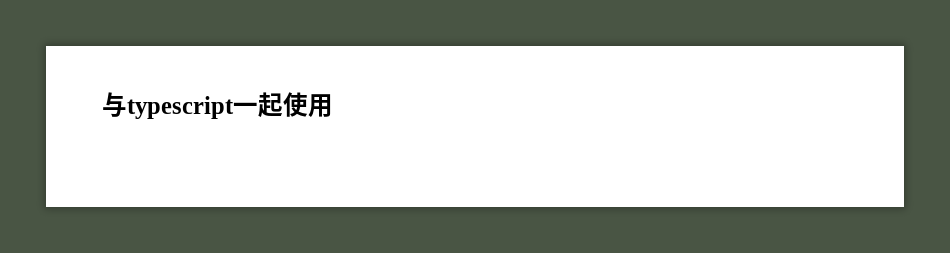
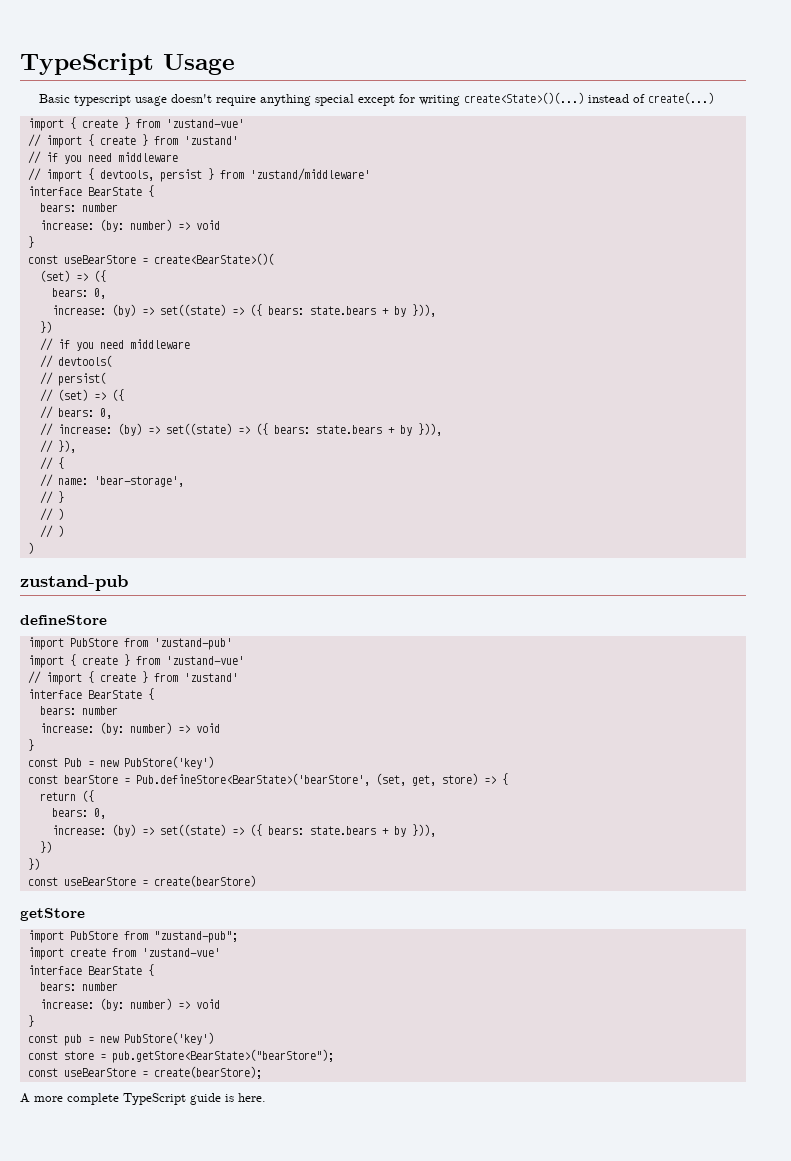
- 与typescript一起使用
+ TypeScript Usage
+ Basic typescript usage doesn't require anything special except for writing create<State>()(...) instead of create(...)
+ import { create } from 'zustand-vue'
+ // import { create } from 'zustand'
+ // if you need middleware
+ // import { devtools, persist } from 'zustand/middleware'
+ interface BearState {
+ bears: number
+ increase: (by: number) => void
+ }
+ const useBearStore = create<BearState>()(
+ (set) => ({
+ bears: 0,
+ increase: (by) => set((state) => ({ bears: state.bears + by })),
+ })
+ // if you need middleware
+ // devtools(
+ // persist(
+ // (set) => ({
+ // bears: 0,
+ // increase: (by) => set((state) => ({ bears: state.bears + by })),
+ // }),
+ // {
+ // name: 'bear-storage',
+ // }
+ // )
+ // )
+ )
+ zustand-pub
+ defineStore
+ import PubStore from 'zustand-pub'
+ import { create } from 'zustand-vue'
+ // import { create } from 'zustand'
+ interface BearState {
+ bears: number
+ increase: (by: number) => void
+ }
+ const Pub = new PubStore('key')
+ const bearStore = Pub.defineStore<BearState>('bearStore', (set, get, store) => {
+ return ({
+ bears: 0,
+ increase: (by) => set((state) => ({ bears: state.bears + by })),
+ })
+ })
+ const useBearStore = create(bearStore)
+ getStore
+ import PubStore from "zustand-pub";
+ import create from 'zustand-vue'
+ interface BearState {
+ bears: number
+ increase: (by: number) => void
+ }
+ const pub = new PubStore('key')
+ const store = pub.getStore<BearState>("bearStore");
+ const useBearStore = create(bearStore);
+ A more complete TypeScript guide is here.

